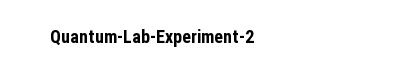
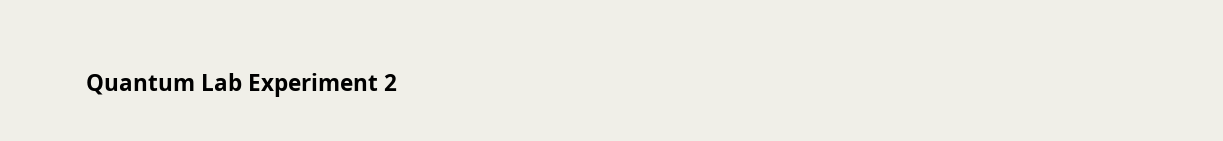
- Quantum-Lab-Experiment-2
+ Quantum Lab Experiment 2

